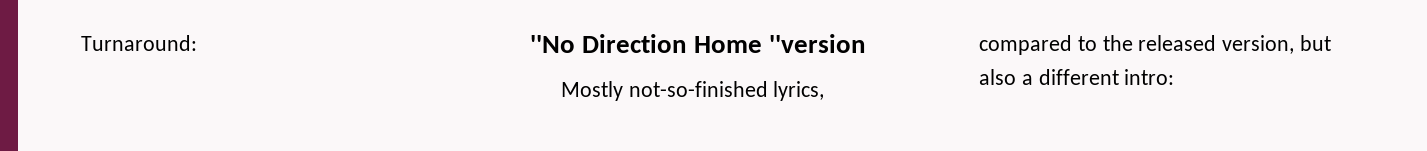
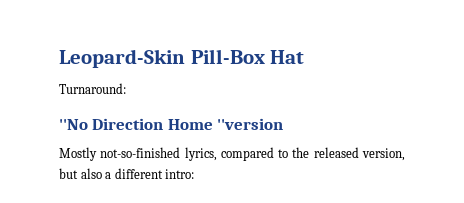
+ Leopard-Skin Pill-Box Hat

